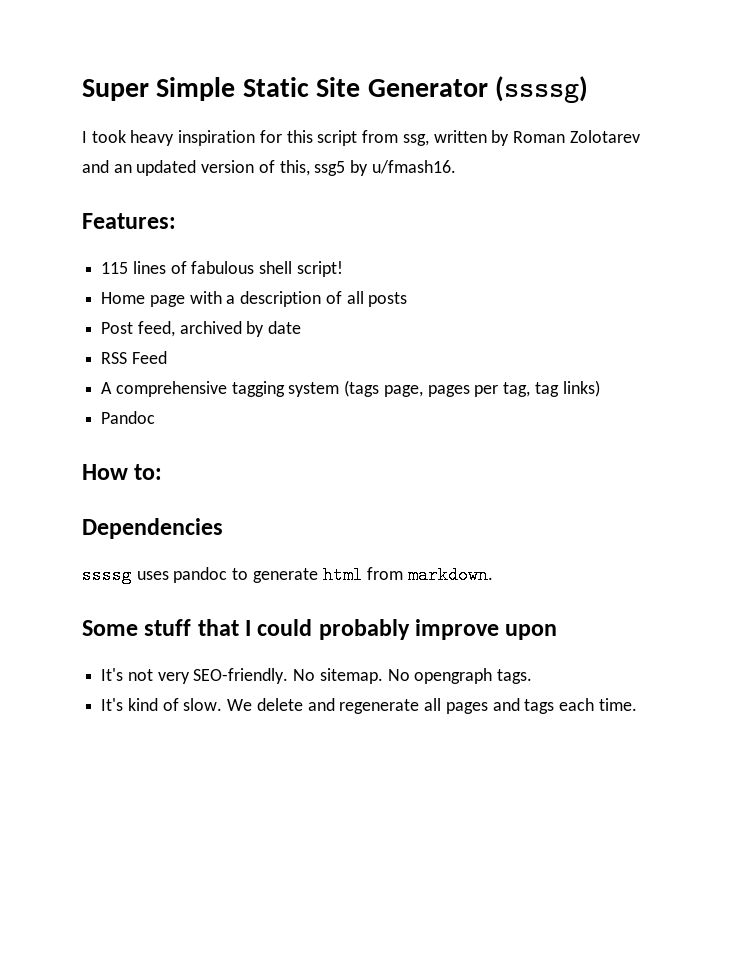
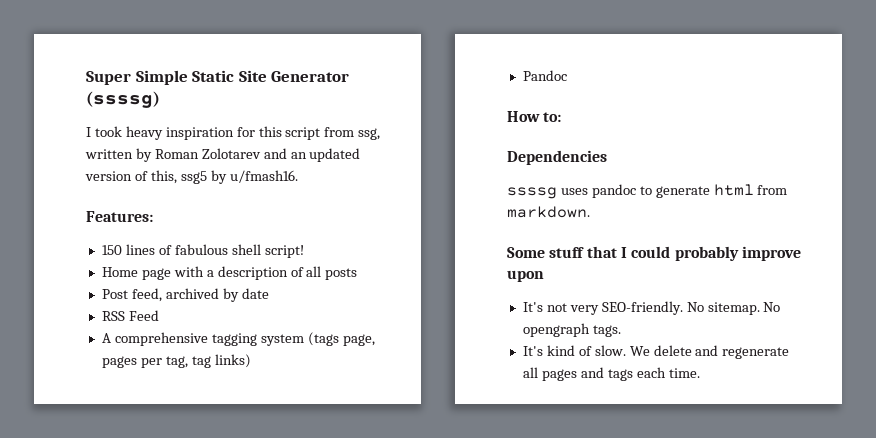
- 115 lines of fabulous shell script!
+ 150 lines of fabulous shell script!

